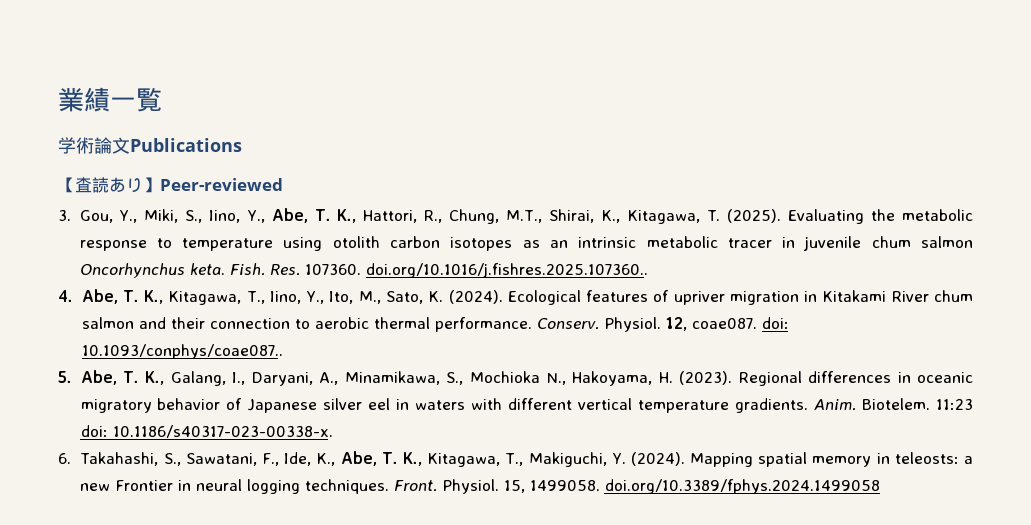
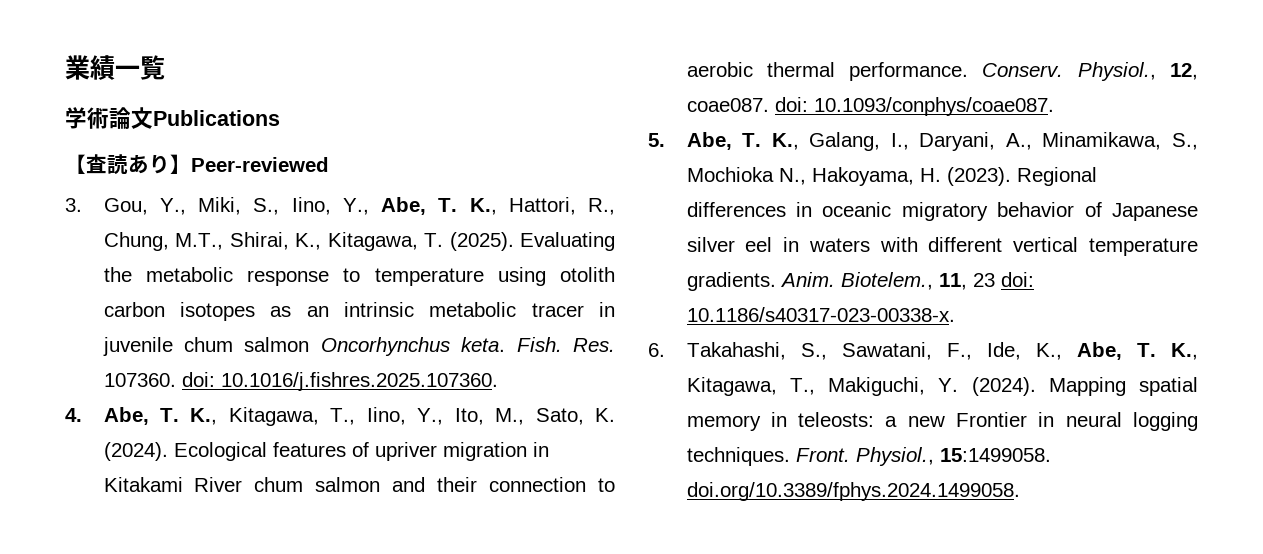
- Res. 107360. doi.org/10.1016/j.fishres.2025.107360..
+ Res. 107360. doi: 10.1016/j.fishres.2025.107360.
- Physiol. 12, coae087. doi: 10.1093/conphys/coae087..
+ Physiol., 12, coae087. doi: 10.1093/conphys/coae087.
- Biotelem. 11:23 doi: 10.1186/s40317-023-00338-x.
+ Biotelem., 11, 23 doi: 10.1186/s40317-023-00338-x.
- Physiol. 15, 1499058. doi.org/10.3389/fphys.2024.1499058
+ Physiol., 15:1499058. doi.org/10.3389/fphys.2024.1499058.

